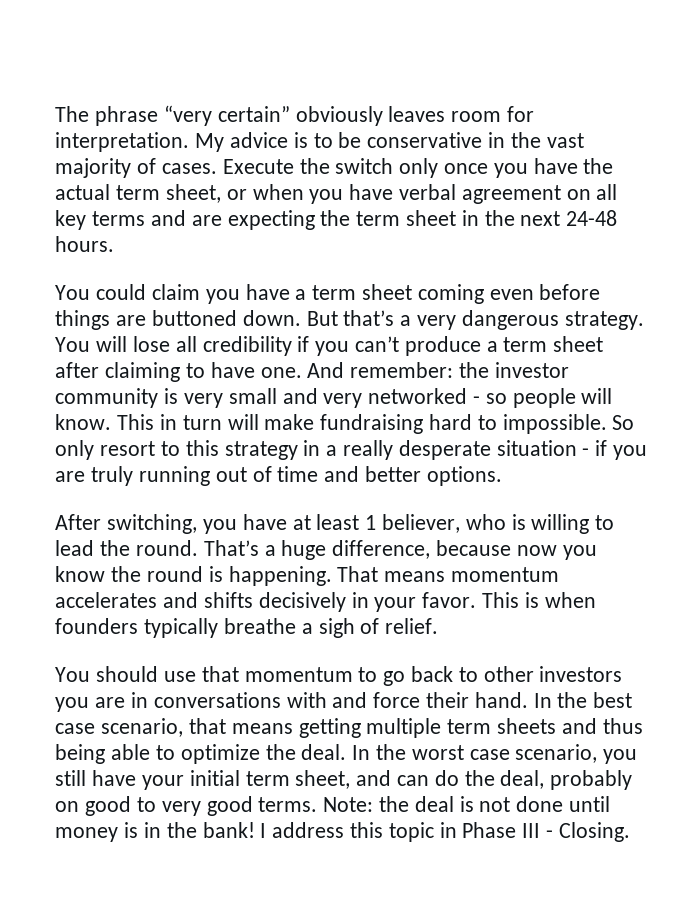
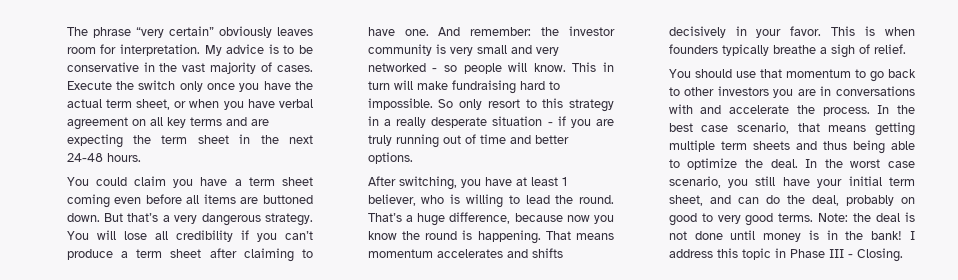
- You could claim you have a term sheet coming even before things are buttoned down.
+ You could claim you have a term sheet coming even before all items are buttoned down.
- You should use that momentum to go back to other investors you are in conversations with and force their hand.
+ You should use that momentum to go back to other investors you are in conversations with and accelerate the process.

